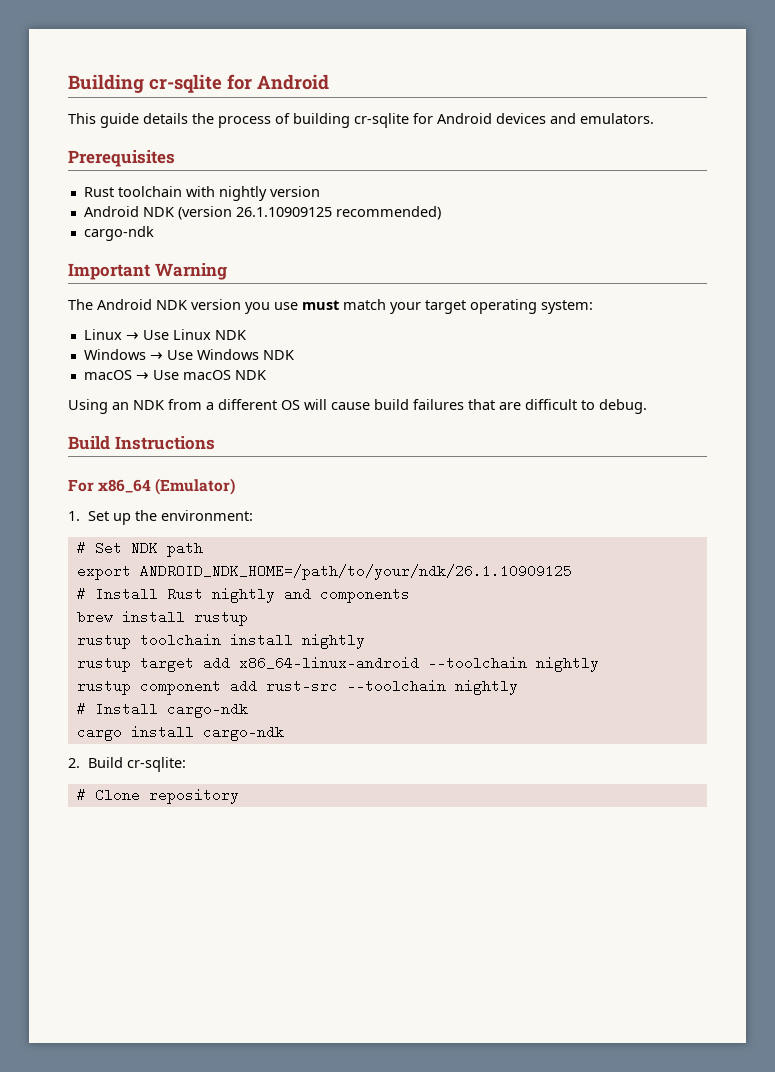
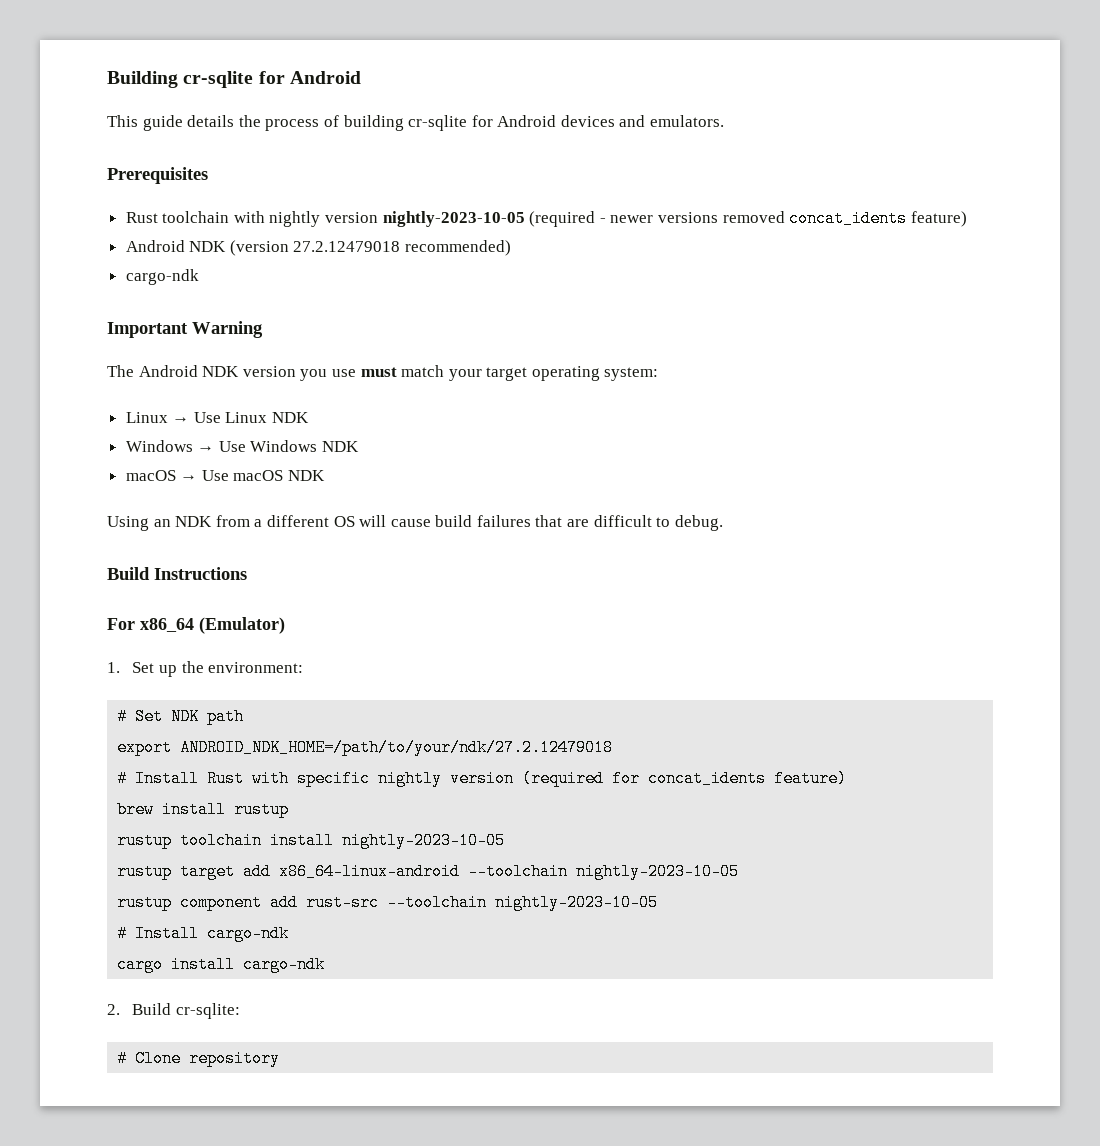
- Rust toolchain with nightly version
+ Rust toolchain with nightly version nightly-2023-10-05 (required - newer versions removed concat_idents feature)
- Android NDK (version 26.1.10909125 recommended)
+ Android NDK (version 27.2.12479018 recommended)
- export ANDROID_NDK_HOME=/path/to/your/ndk/26.1.10909125
+ export ANDROID_NDK_HOME=/path/to/your/ndk/27.2.12479018
- # Install Rust nightly and components
+ # Install Rust with specific nightly version (required for concat_idents feature)
- rustup toolchain install nightly
+ rustup toolchain install nightly-2023-10-05
- rustup target add x86_64-linux-android --toolchain nightly
+ rustup target add x86_64-linux-android --toolchain nightly-2023-10-05
- rustup component add rust-src --toolchain nightly
+ rustup component add rust-src --toolchain nightly-2023-10-05

